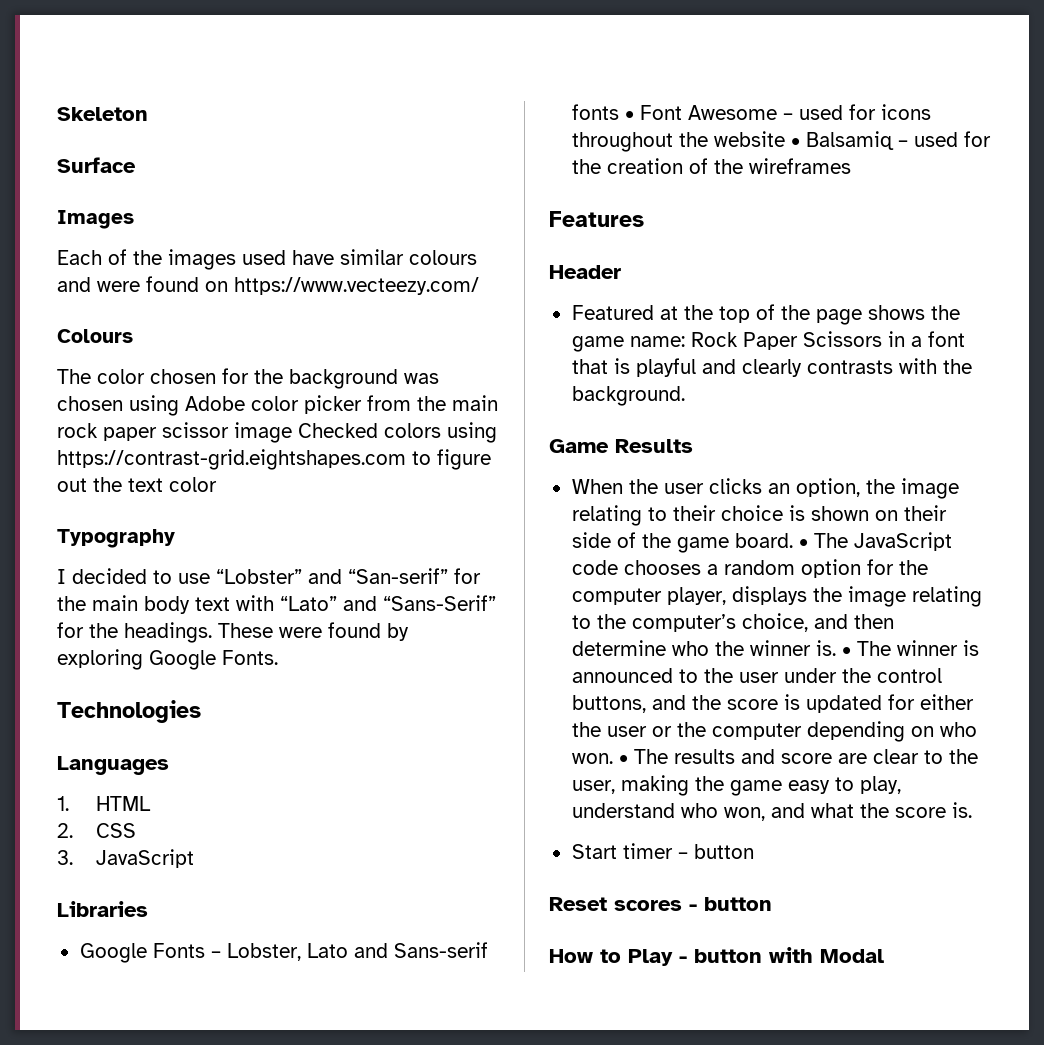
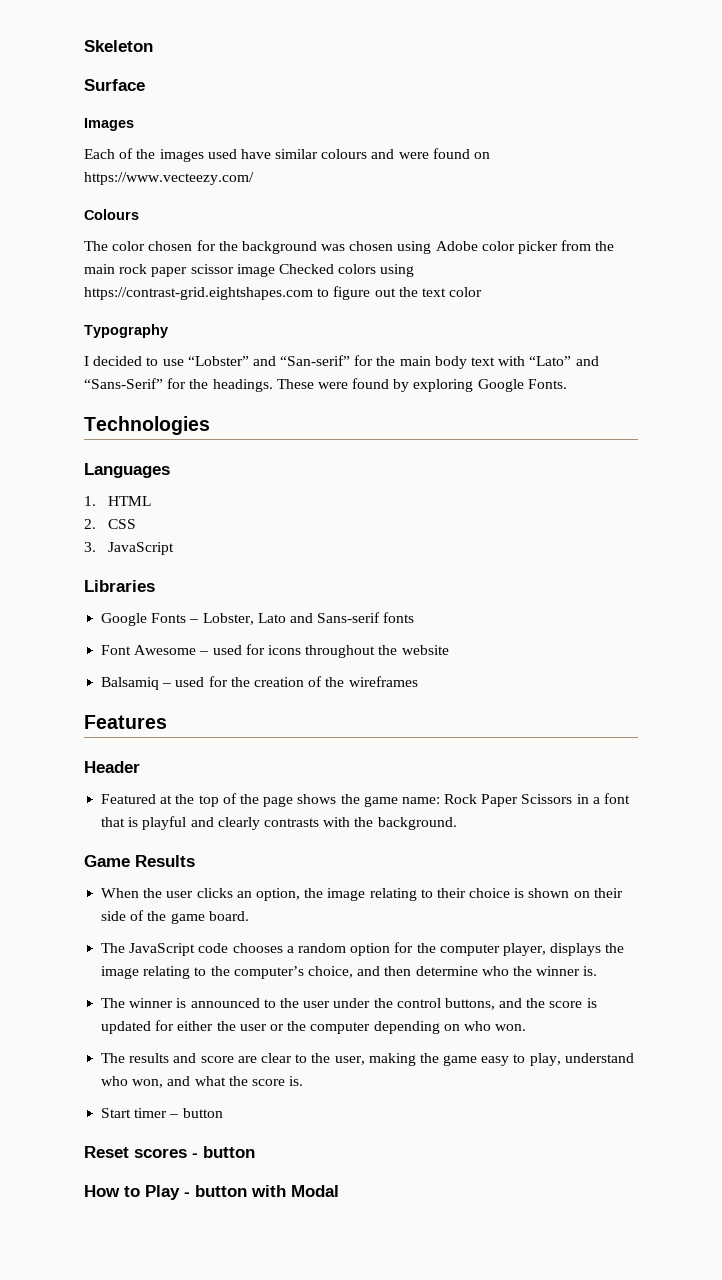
- Google Fonts – Lobster, Lato and Sans-serif fonts • Font Awesome – used for icons throughout the website • Balsamiq – used for the creation of the wireframes
+ Google Fonts – Lobster, Lato and Sans-serif fonts
+ Font Awesome – used for icons throughout the website
+ Balsamiq – used for the creation of the wireframes
- When the user clicks an option, the image relating to their choice is shown on their side of the game board. • The JavaScript code chooses a random option for the computer player, displays the image relating to the computer’s choice, and then determine who the winner is. • The winner is announced to the user under the control buttons, and the score is updated for either the user or the computer depending on who won. • The results and score are clear to the user, making the game easy to play, understand who won, and what the score is.
+ When the user clicks an option, the image relating to their choice is shown on their side of the game board.
+ The JavaScript code chooses a random option for the computer player, displays the image relating to the computer’s choice, and then determine who the winner is.
+ The winner is announced to the user under the control buttons, and the score is updated for either the user or the computer depending on who won.
+ The results and score are clear to the user, making the game easy to play, understand who won, and what the score is.

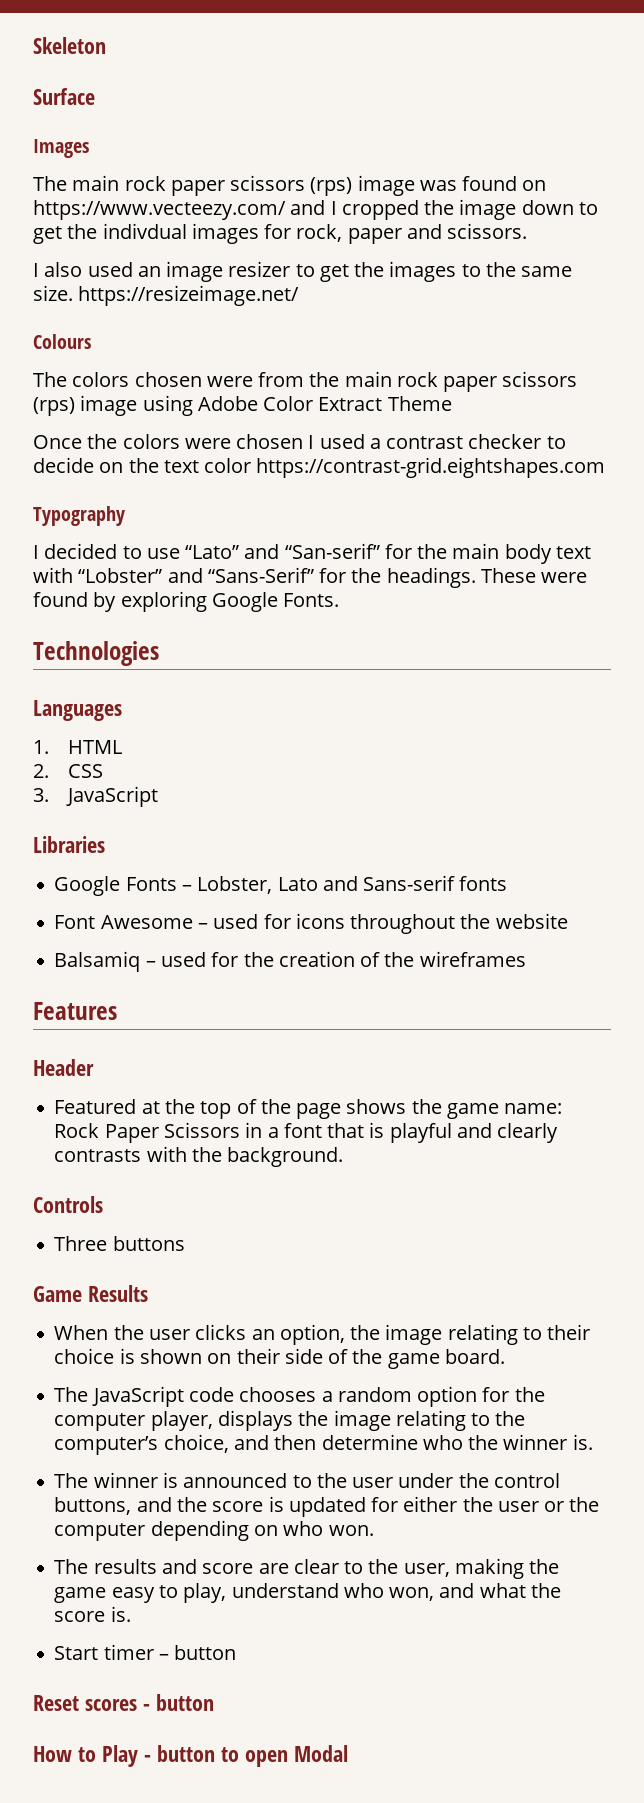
- Each of the images used have similar colours and were found on https://www.vecteezy.com/
+ The main rock paper scissors (rps) image was found on https://www.vecteezy.com/ and I cropped the image down to get the indivdual images for rock, paper and scissors.
+ I also used an image resizer to get the images to the same size. https://resizeimage.net/
  Colours
- The color chosen for the background was chosen using Adobe color picker from the main rock paper scissor image Checked colors using https://contrast-grid.eightshapes.com to figure out the text color
+ The colors chosen were from the main rock paper scissors (rps) image using Adobe Color Extract Theme
+ Once the colors were chosen I used a contrast checker to decide on the text color https://contrast-grid.eightshapes.com
- I decided to use “Lobster” and “San-serif” for the main body text with “Lato” and “Sans-Serif” for the headings.
+ I decided to use “Lato” and “San-serif” for the main body text with “Lobster” and “Sans-Serif” for the headings.
+ Controls
+ Three buttons
- How to Play - button with Modal
+ How to Play - button to open Modal

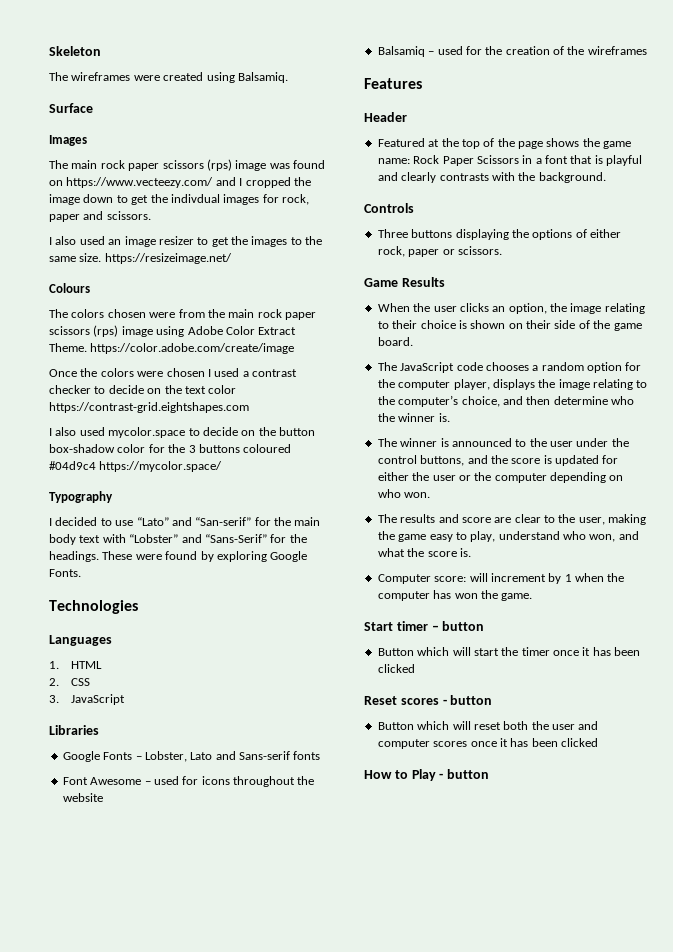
+ The wireframes were created using Balsamiq.
- The colors chosen were from the main rock paper scissors (rps) image using Adobe Color Extract Theme
+ The colors chosen were from the main rock paper scissors (rps) image using Adobe Color Extract Theme. https://color.adobe.com/create/image
+ I also used mycolor.space to decide on the button box-shadow color for the 3 buttons coloured #04d9c4 https://mycolor.space/
- Three buttons
+ Three buttons displaying the options of either rock, paper or scissors.
+ Computer score: will increment by 1 when the computer has won the game.
  Start timer – button
+ Button which will start the timer once it has been clicked
  Reset scores - button
+ Button which will reset both the user and computer scores once it has been clicked
- How to Play - button to open Modal
+ How to Play - button

